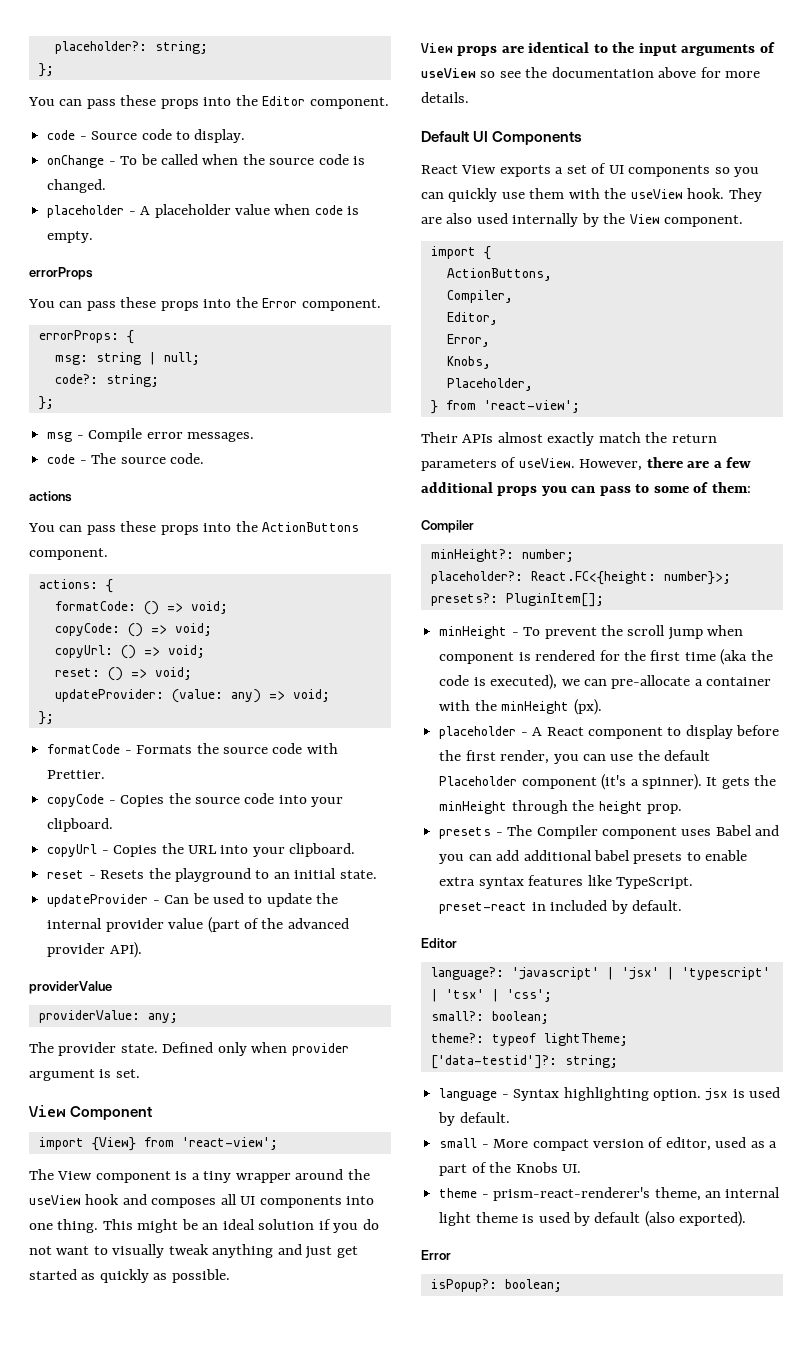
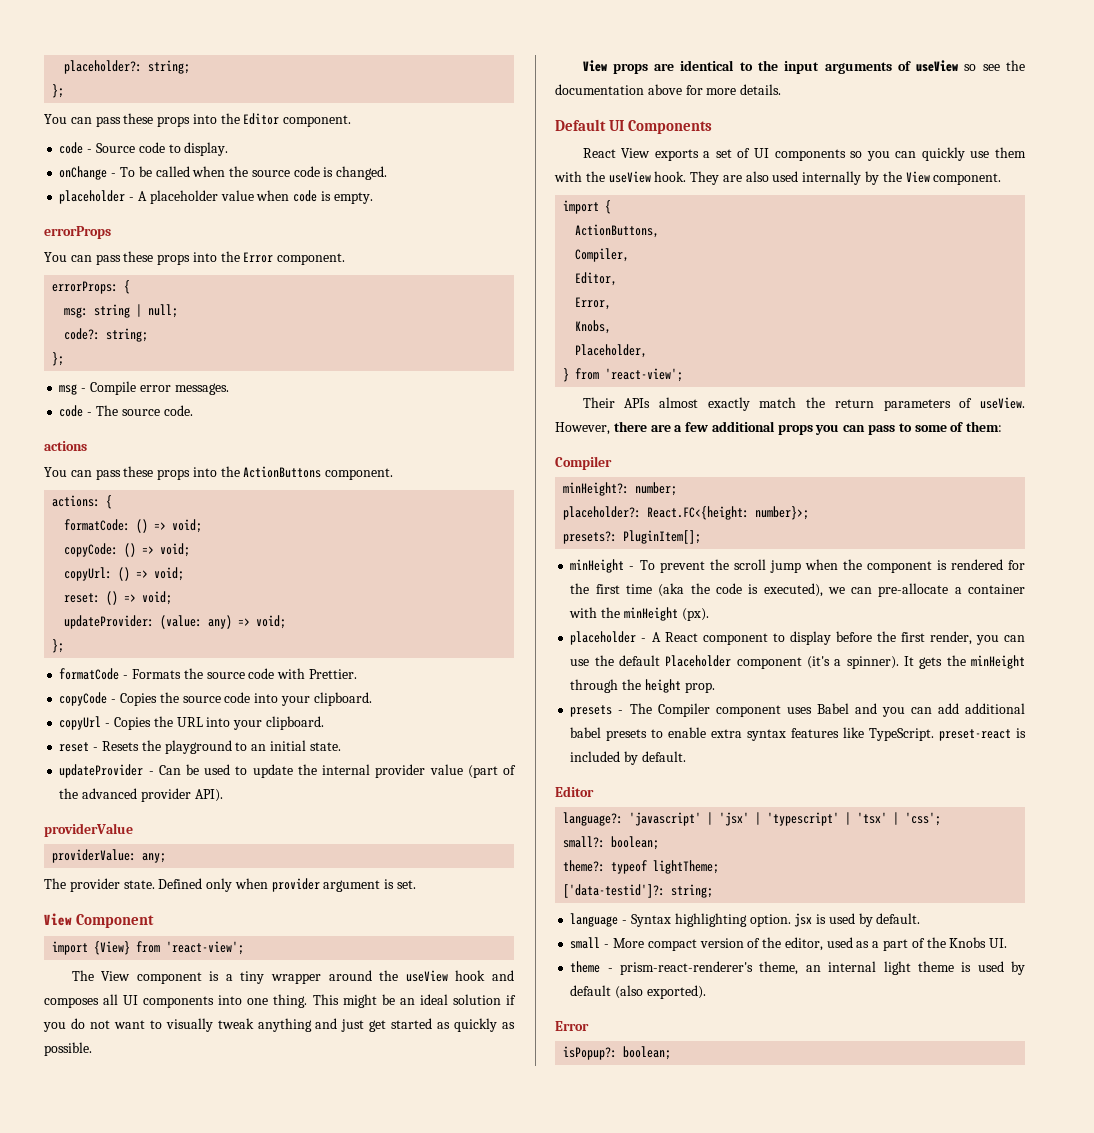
- minHeight - To prevent the scroll jump when component is rendered for the first time (aka the code is executed), we can pre-allocate a container with the minHeight (px).
+ minHeight - To prevent the scroll jump when the component is rendered for the first time (aka the code is executed), we can pre-allocate a container with the minHeight (px).
- presets - The Compiler component uses Babel and you can add additional babel presets to enable extra syntax features like TypeScript. preset-react in included by default.
+ presets - The Compiler component uses Babel and you can add additional babel presets to enable extra syntax features like TypeScript. preset-react is included by default.
- small - More compact version of editor, used as a part of the Knobs UI.
+ small - More compact version of the editor, used as a part of the Knobs UI.

